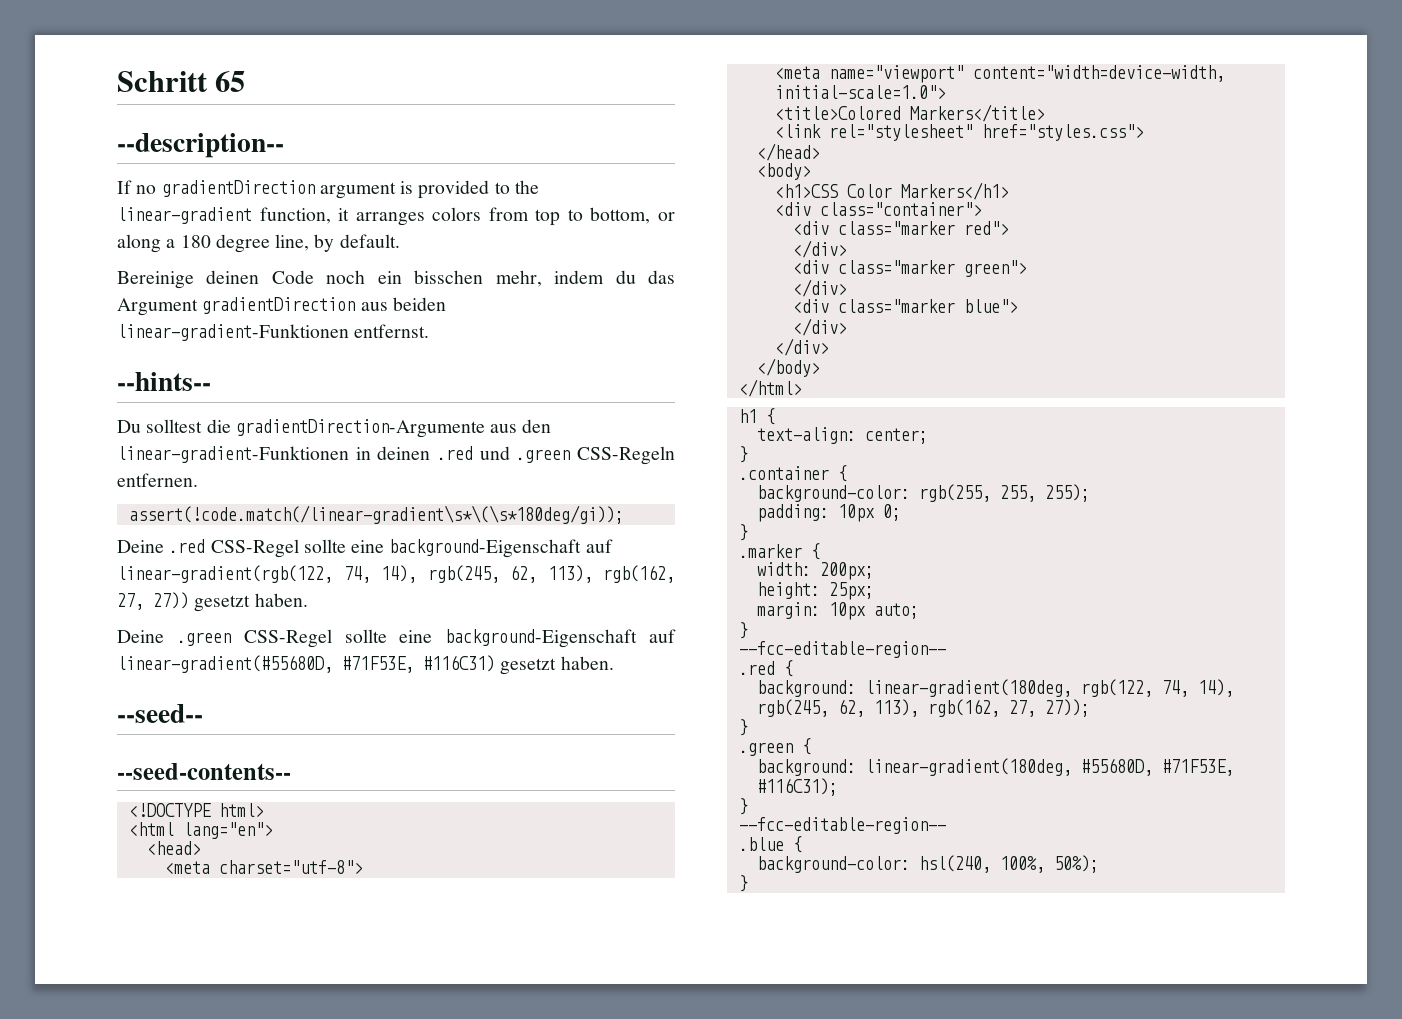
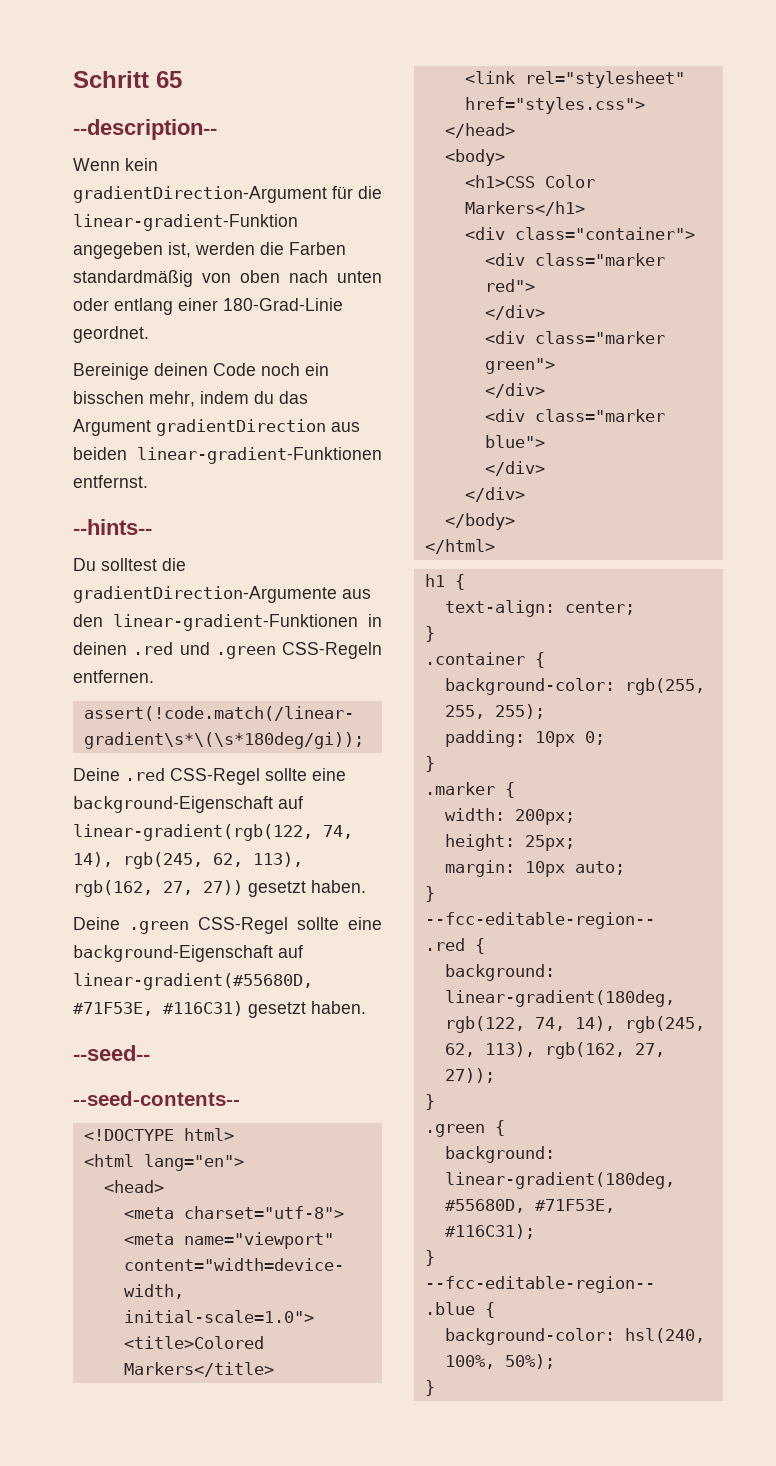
- If no gradientDirection argument is provided to the linear-gradient function, it arranges colors from top to bottom, or along a 180 degree line, by default.
+ Wenn kein gradientDirection-Argument für die linear-gradient-Funktion angegeben ist, werden die Farben standardmäßig von oben nach unten oder entlang einer 180-Grad-Linie geordnet.

